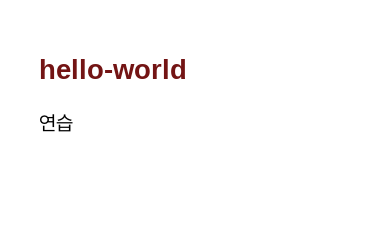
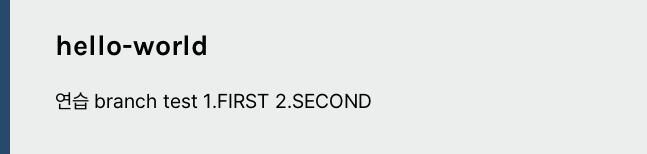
- 연습
+ 연습 branch test 1.FIRST 2.SECOND

